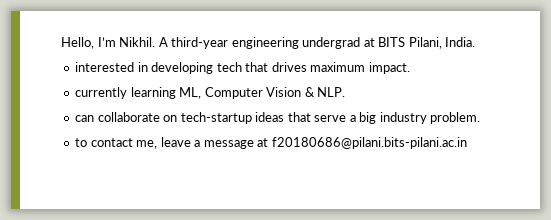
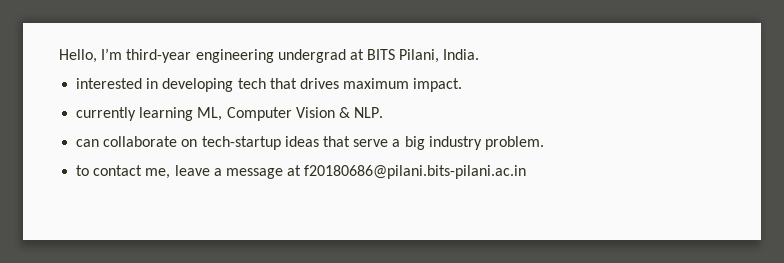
- Hello, I’m Nikhil. A third-year engineering undergrad at BITS Pilani, India.
+ Hello, I’m third-year engineering undergrad at BITS Pilani, India.

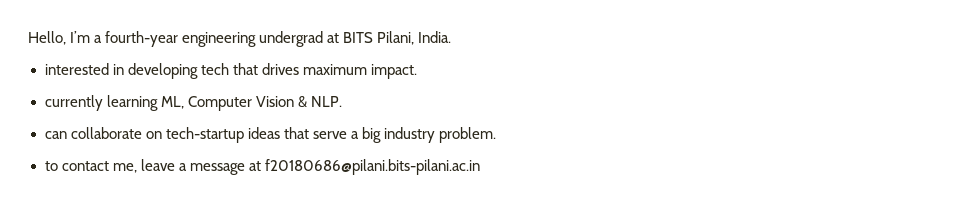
- Hello, I’m third-year engineering undergrad at BITS Pilani, India.
+ Hello, I’m a fourth-year engineering undergrad at BITS Pilani, India.

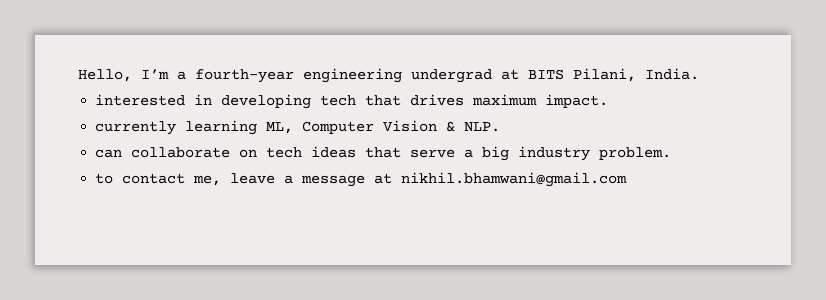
- can collaborate on tech-startup ideas that serve a big industry problem.
+ can collaborate on tech ideas that serve a big industry problem.
- to contact me, leave a message at f20180686@pilani.bits-pilani.ac.in
+ to contact me, leave a message at nikhil.bhamwani@gmail.com

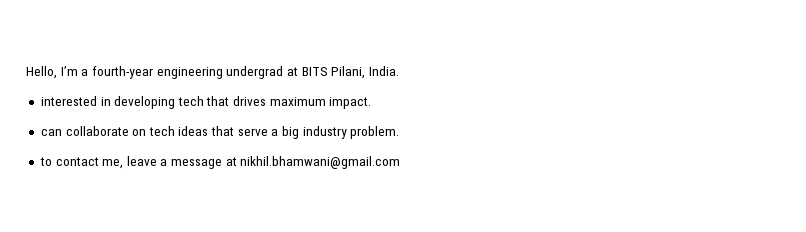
- currently learning ML, Computer Vision & NLP.

